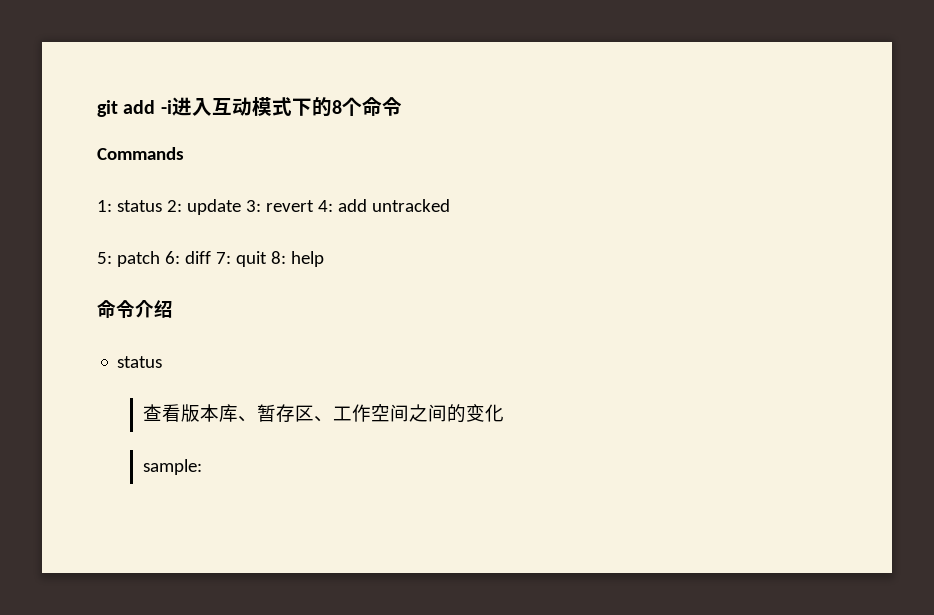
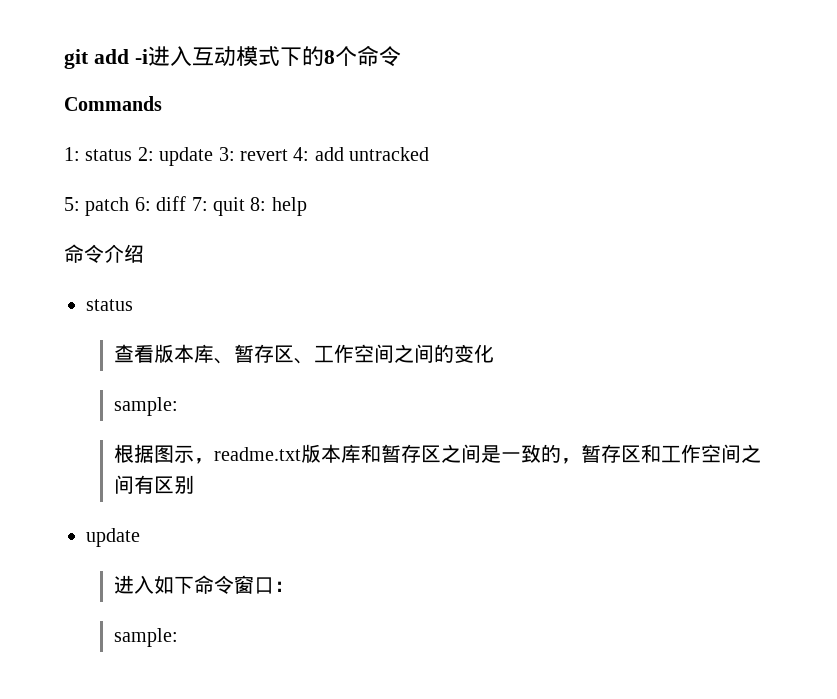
+ 根据图示，readme.txt版本库和暂存区之间是一致的，暂存区和工作空间之间有区别
+ update
+ 进入如下命令窗口：
+ sample:

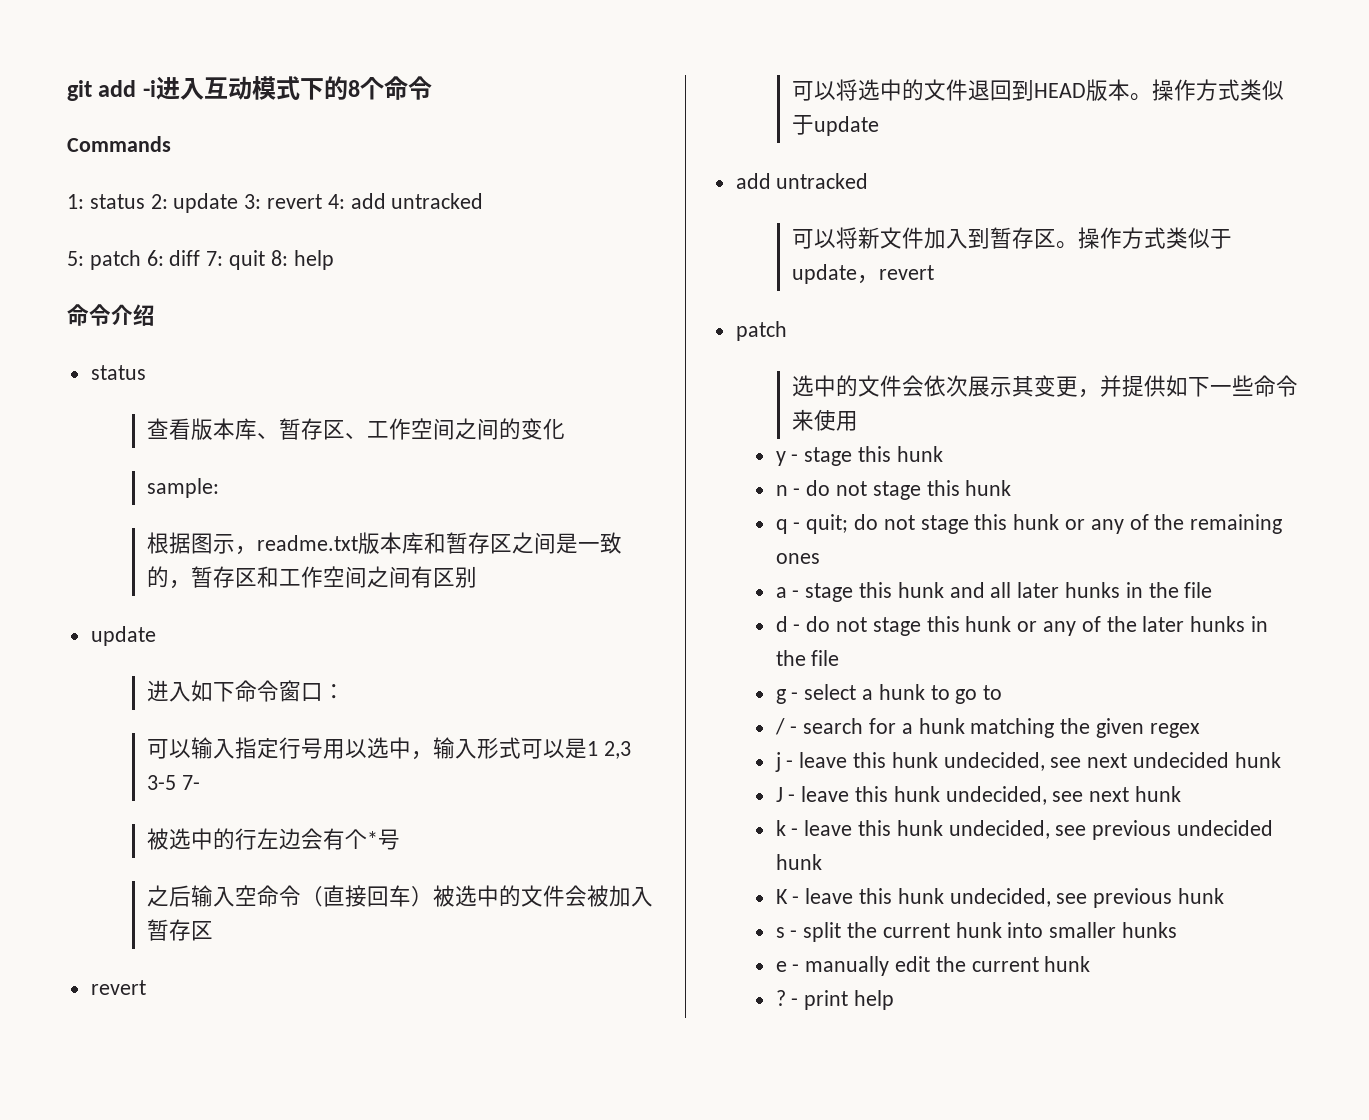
  进入如下命令窗口：
- sample:
+ 可以输入指定行号用以选中，输入形式可以是1 2,3 3-5 7-
+ 被选中的行左边会有个*号
+ 之后输入空命令（直接回车）被选中的文件会被加入暂存区
+ revert
+ 可以将选中的文件退回到HEAD版本。操作方式类似于update
+ add untracked
+ 可以将新文件加入到暂存区。操作方式类似于update，revert
+ patch
+ 选中的文件会依次展示其变更，并提供如下一些命令来使用
+ y - stage this hunk
+ n - do not stage this hunk
+ q - quit; do not stage this hunk or any of the remaining ones
+ a - stage this hunk and all later hunks in the file
+ d - do not stage this hunk or any of the later hunks in the file
+ g - select a hunk to go to
+ / - search for a hunk matching the given regex
+ j - leave this hunk undecided, see next undecided hunk
+ J - leave this hunk undecided, see next hunk
+ k - leave this hunk undecided, see previous undecided hunk
+ K - leave this hunk undecided, see previous hunk
+ s - split the current hunk into smaller hunks
+ e - manually edit the current hunk
+ ? - print help

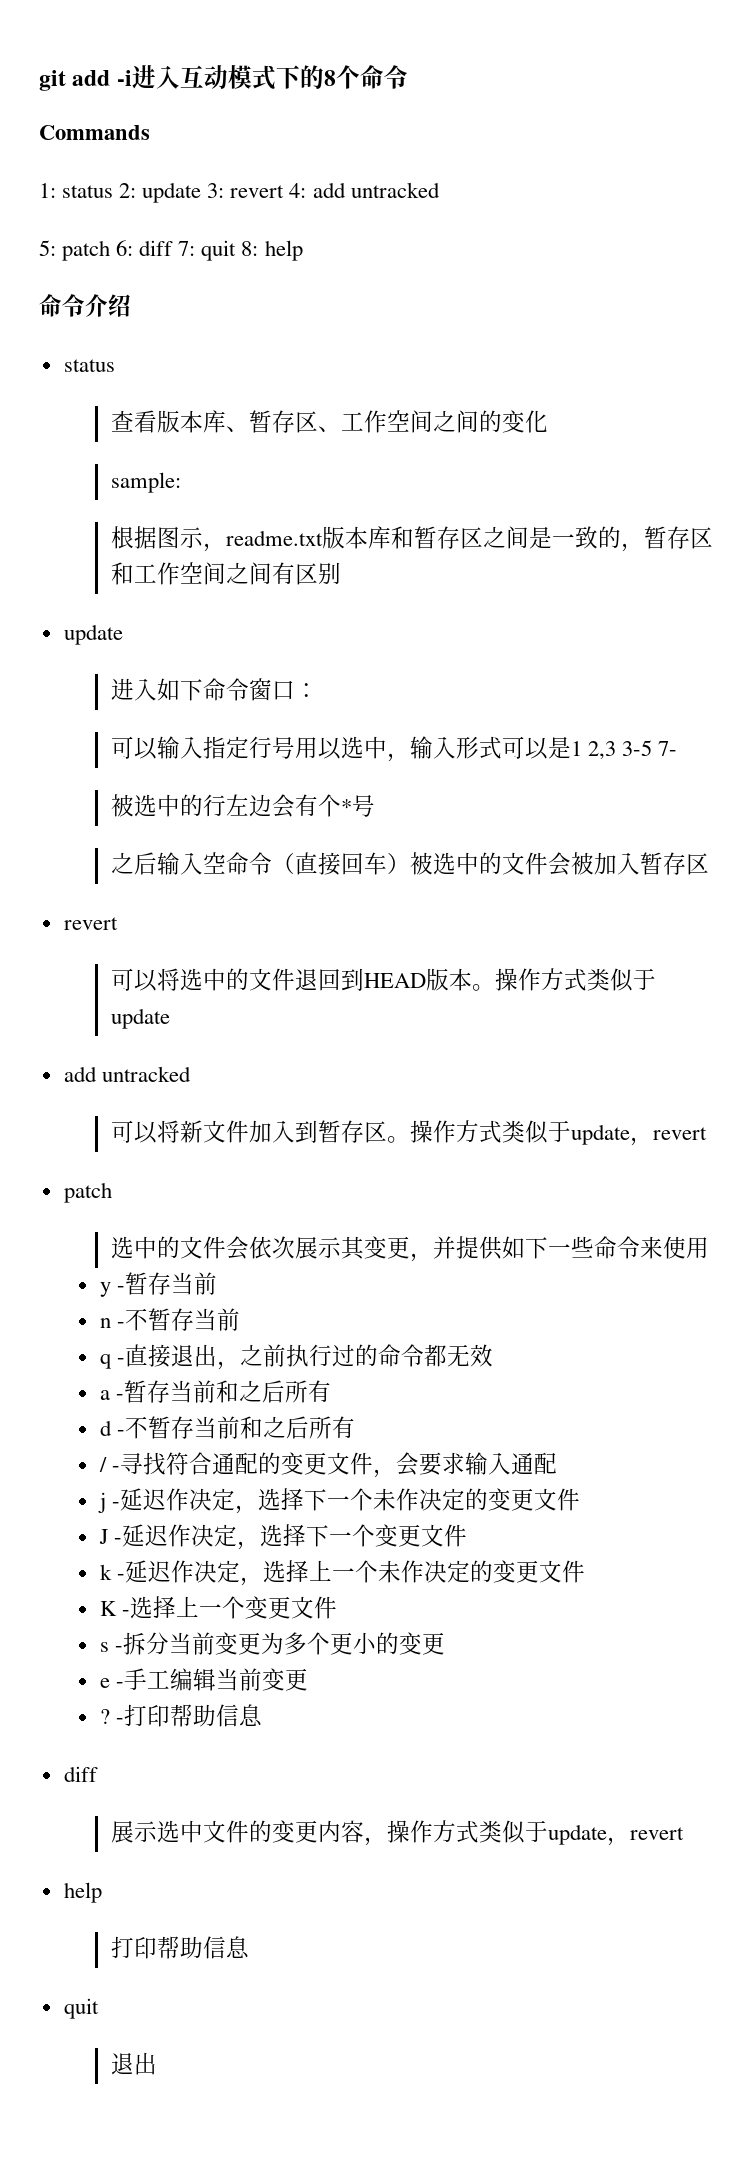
- y - stage this hunk
+ y -暂存当前
- n - do not stage this hunk
- q - quit; do not stage this hunk or any of the remaining ones
- a - stage this hunk and all later hunks in the file
- d - do not stage this hunk or any of the later hunks in the file
- g - select a hunk to go to
- / - search for a hunk matching the given regex
- j - leave this hunk undecided, see next undecided hunk
- J - leave this hunk undecided, see next hunk
- k - leave this hunk undecided, see previous undecided hunk
- K - leave this hunk undecided, see previous hunk
- s - split the current hunk into smaller hunks
- e - manually edit the current hunk
- ? - print help
+ n -不暂存当前
+ q -直接退出，之前执行过的命令都无效
+ a -暂存当前和之后所有
+ d -不暂存当前和之后所有
+ / -寻找符合通配的变更文件，会要求输入通配
+ j -延迟作决定，选择下一个未作决定的变更文件
+ J -延迟作决定，选择下一个变更文件
+ k -延迟作决定，选择上一个未作决定的变更文件
+ K -选择上一个变更文件
+ s -拆分当前变更为多个更小的变更
+ e -手工编辑当前变更
+ ? -打印帮助信息
+ diff
+ 展示选中文件的变更内容，操作方式类似于update，revert
+ help
+ 打印帮助信息
+ quit
+ 退出

